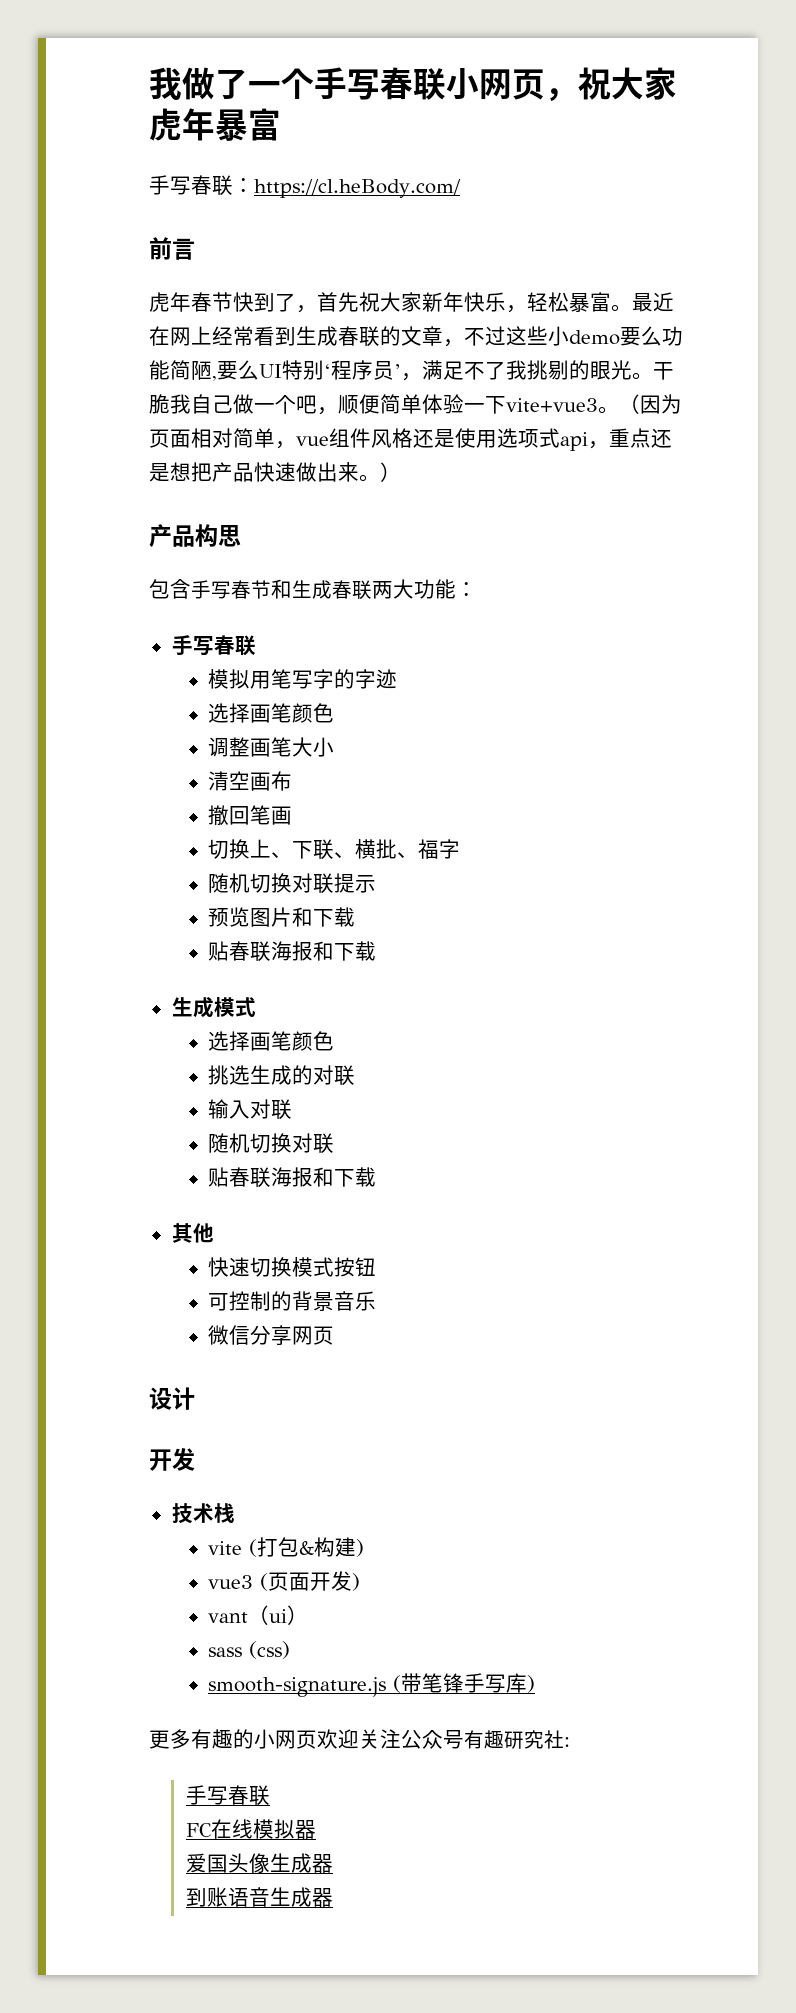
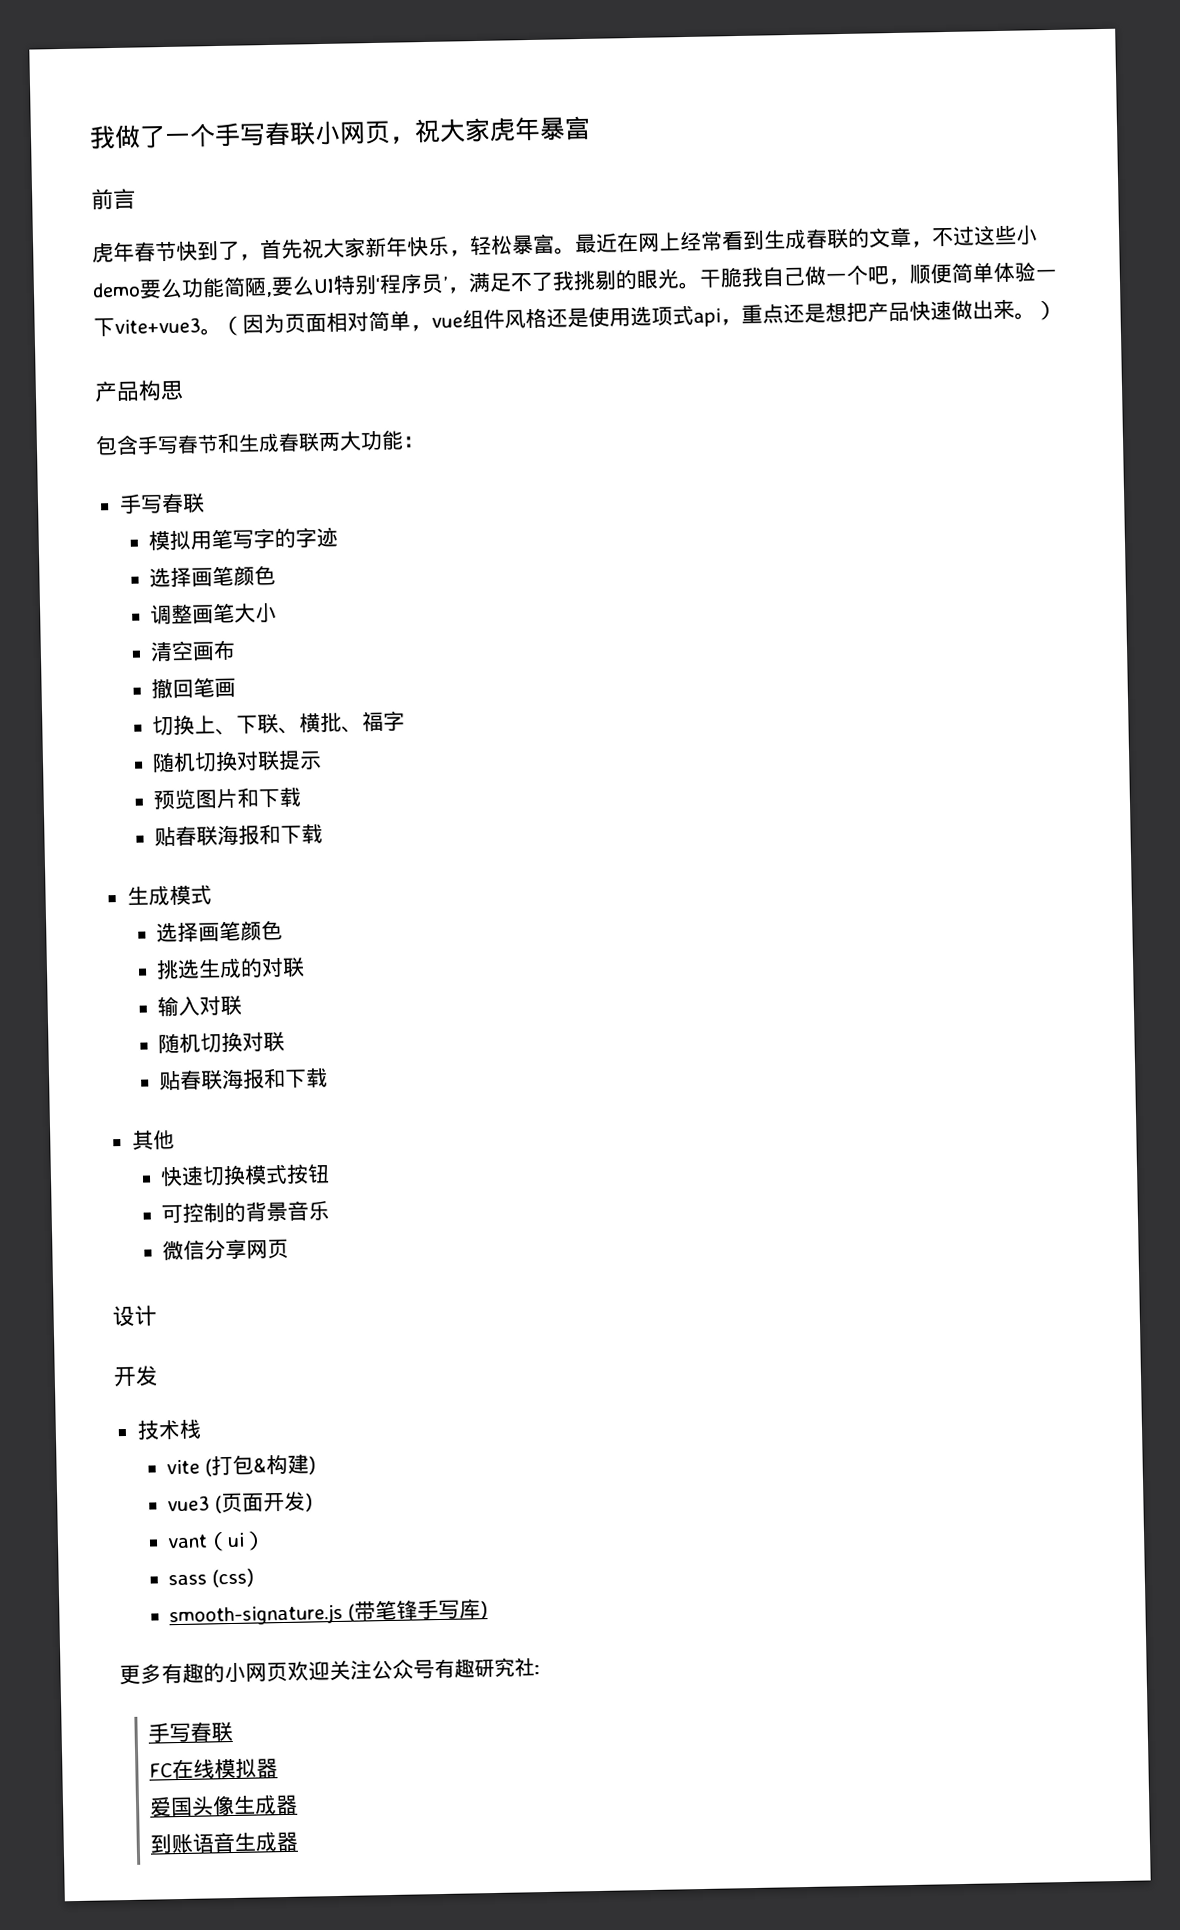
- 手写春联：https://cl.heBody.com/

